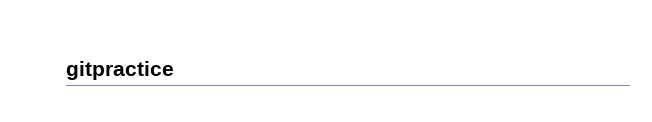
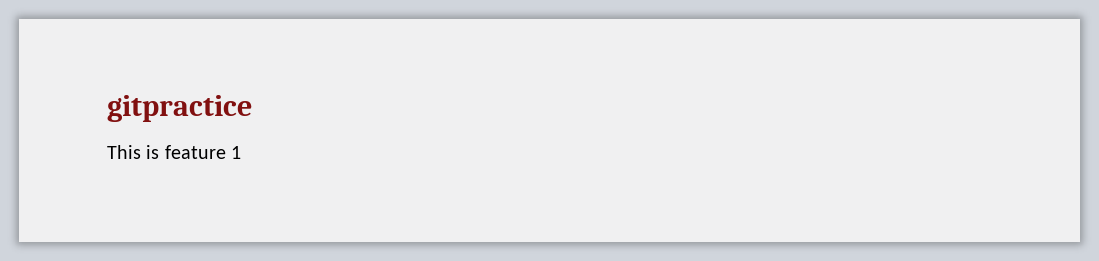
+ This is feature 1

